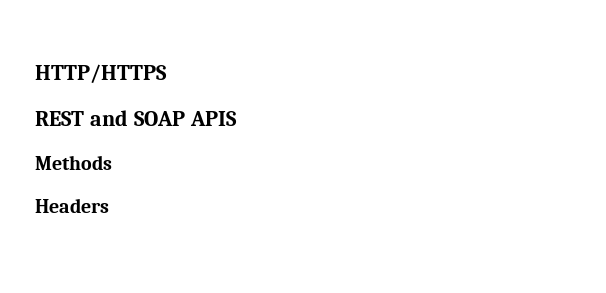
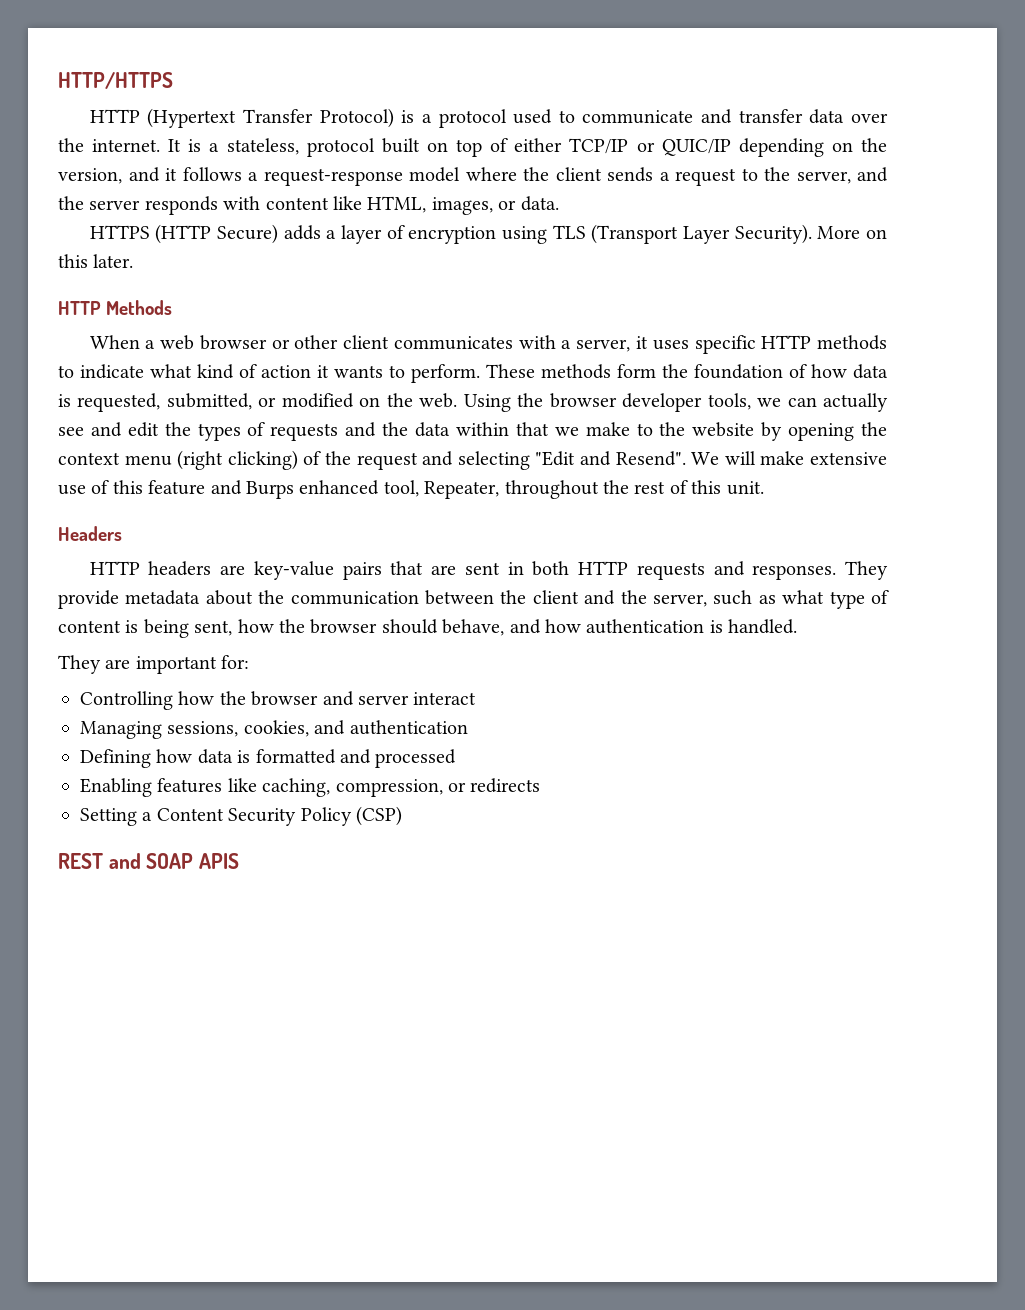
+ HTTP (Hypertext Transfer Protocol) is a protocol used to communicate and transfer data over the internet. It is a stateless, protocol built on top of either TCP/IP or QUIC/IP depending on the version, and it follows a request-response model where the client sends a request to the server, and the server responds with content like HTML, images, or data.
+ HTTPS (HTTP Secure) adds a layer of encryption using TLS (Transport Layer Security). More on this later.
+ HTTP Methods
+ When a web browser or other client communicates with a server, it uses specific HTTP methods to indicate what kind of action it wants to perform. These methods form the foundation of how data is requested, submitted, or modified on the web. Using the browser developer tools, we can actually see and edit the types of requests and the data within that we make to the website by opening the context menu (right clicking) of the request and selecting "Edit and Resend". We will make extensive use of this feature and Burps enhanced tool, Repeater, throughout the rest of this unit.
+ Headers
+ HTTP headers are key-value pairs that are sent in both HTTP requests and responses. They provide metadata about the communication between the client and the server, such as what type of content is being sent, how the browser should behave, and how authentication is handled.
+ They are important for:
+ Controlling how the browser and server interact
+ Managing sessions, cookies, and authentication
+ Defining how data is formatted and processed
+ Enabling features like caching, compression, or redirects
+ Setting a Content Security Policy (CSP)
- Methods
- Headers

